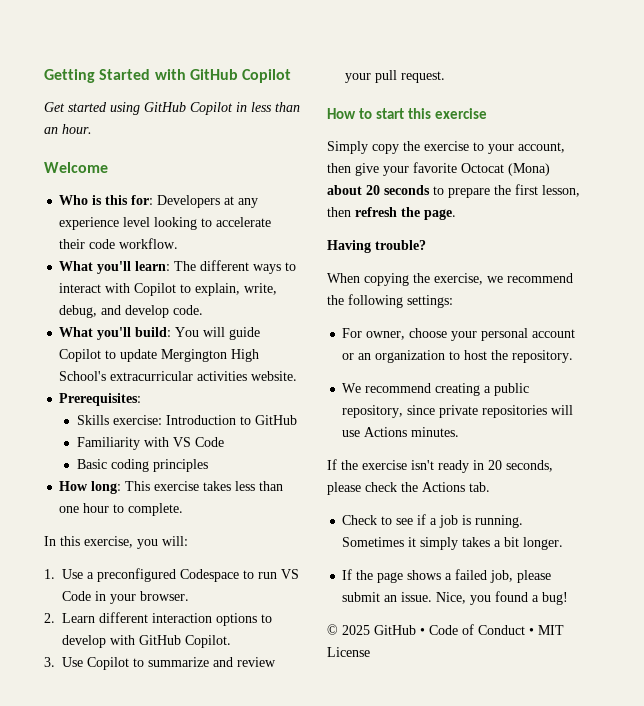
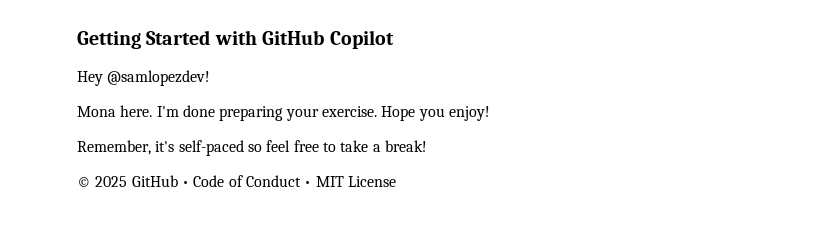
- Get started using GitHub Copilot in less than an hour.
- Welcome
- Who is this for: Developers at any experience level looking to accelerate their code workflow.
- What you'll learn: The different ways to interact with Copilot to explain, write, debug, and develop code.
- What you'll build: You will guide Copilot to update Mergington High School's extracurricular activities website.
- Prerequisites:
- Skills exercise: Introduction to GitHub
- Familiarity with VS Code
- Basic coding principles
- How long: This exercise takes less than one hour to complete.
- In this exercise, you will:
- 1. Use a preconfigured Codespace to run VS Code in your browser.
- 2. Learn different interaction options to develop with GitHub Copilot.
- 3. Use Copilot to summarize and review your pull request.
- How to start this exercise
- Simply copy the exercise to your account, then give your favorite Octocat (Mona) about 20 seconds to prepare the first lesson, then refresh the page.
- Having trouble?
- When copying the exercise, we recommend the following settings:
- For owner, choose your personal account or an organization to host the repository.
- We recommend creating a public repository, since private repositories will use Actions minutes.
- If the exercise isn't ready in 20 seconds, please check the Actions tab.
- Check to see if a job is running. Sometimes it simply takes a bit longer.
- If the page shows a failed job, please submit an issue. Nice, you found a bug!
+ Hey @samlopezdev!
+ Mona here. I'm done preparing your exercise. Hope you enjoy!
+ Remember, it's self-paced so feel free to take a break!

